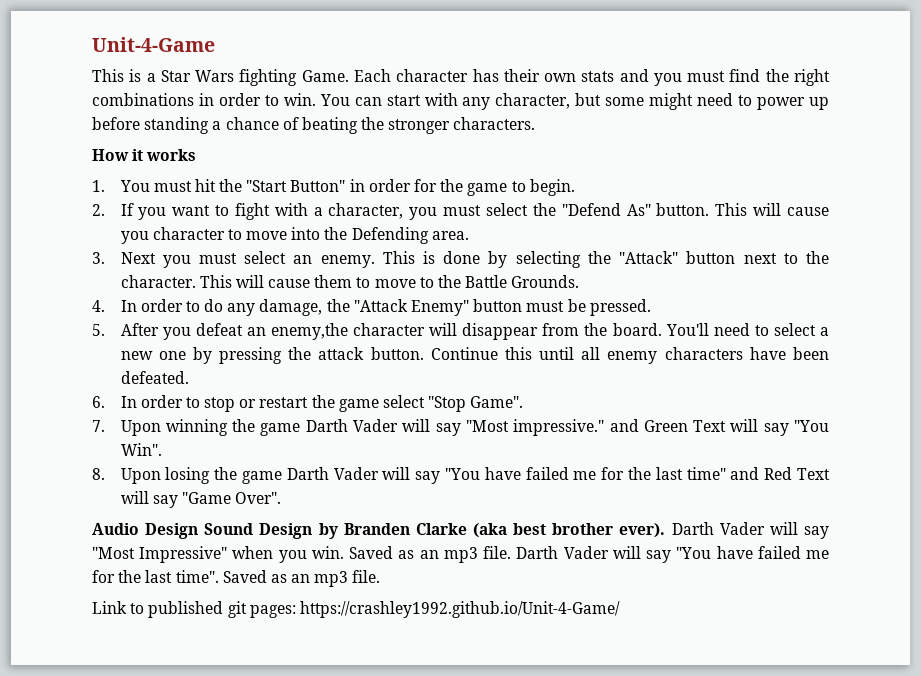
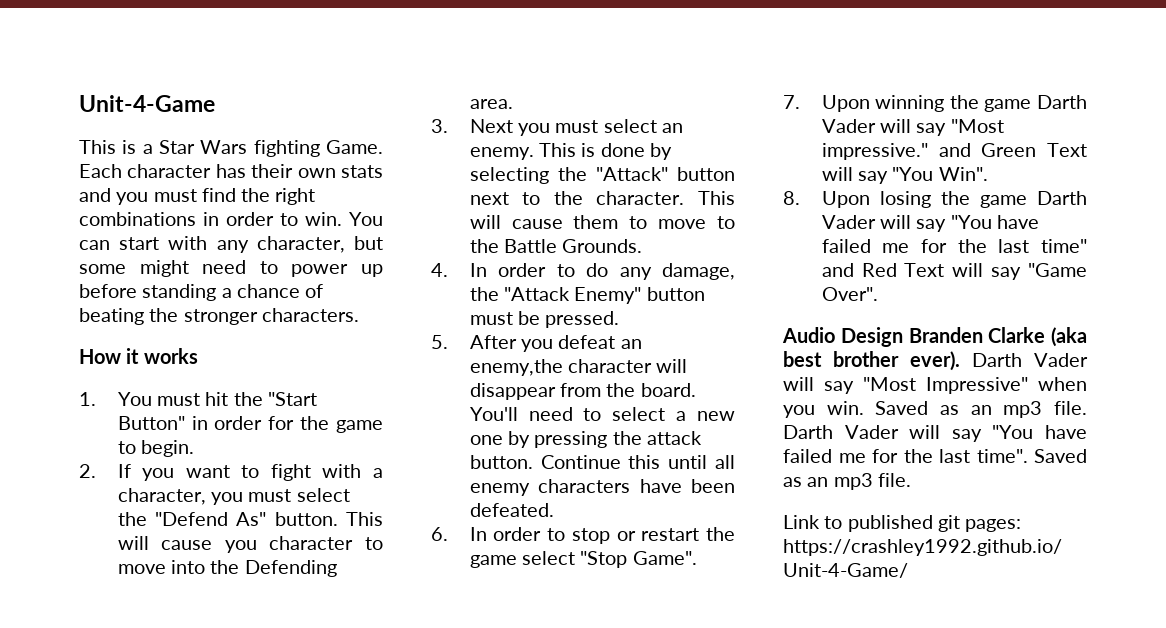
- Audio Design Sound Design by Branden Clarke (aka best brother ever).
+ Audio Design Branden Clarke (aka best brother ever).

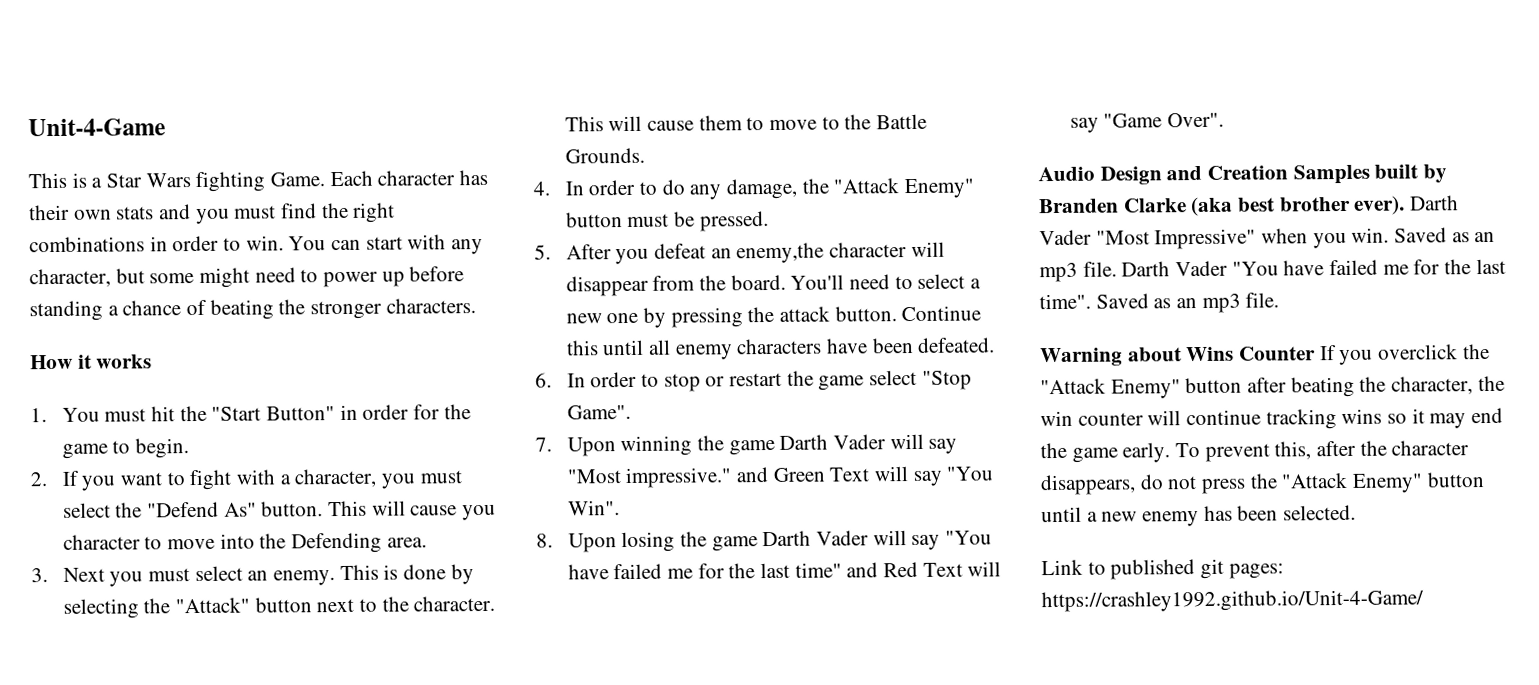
- Audio Design Branden Clarke (aka best brother ever).
+ Audio Design and Creation Samples built by Branden Clarke (aka best brother ever).
- Darth Vader will say "Most Impressive" when you win.
+ Darth Vader "Most Impressive" when you win.
- Darth Vader will say "You have failed me for the last time".
+ Darth Vader "You have failed me for the last time".
+ Warning about Wins Counter If you overclick the "Attack Enemy" button after beating the character, the win counter will continue tracking wins so it may end the game early. To prevent this, after the character disappears, do not press the "Attack Enemy" button until a new enemy has been selected.

